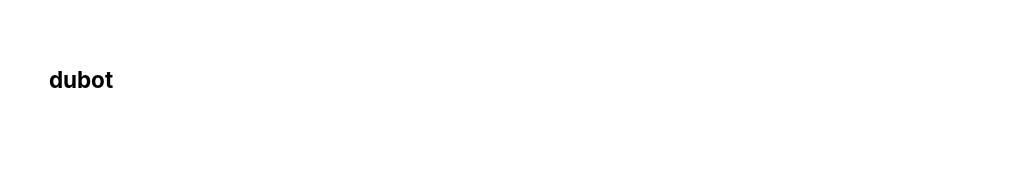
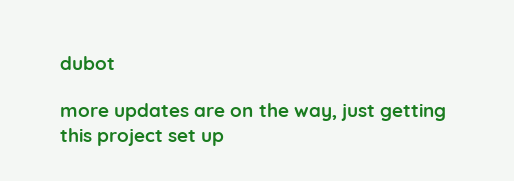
+ more updates are on the way, just getting this project set up

